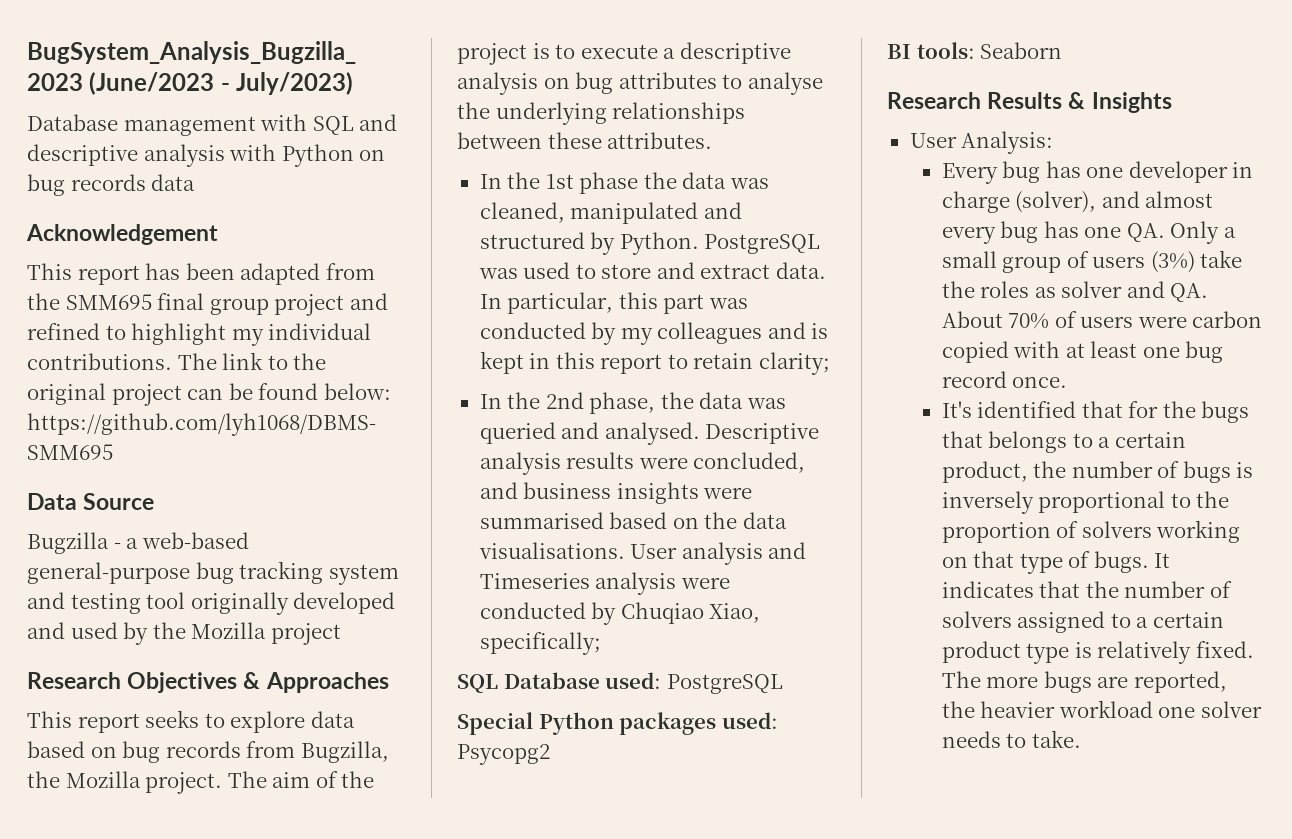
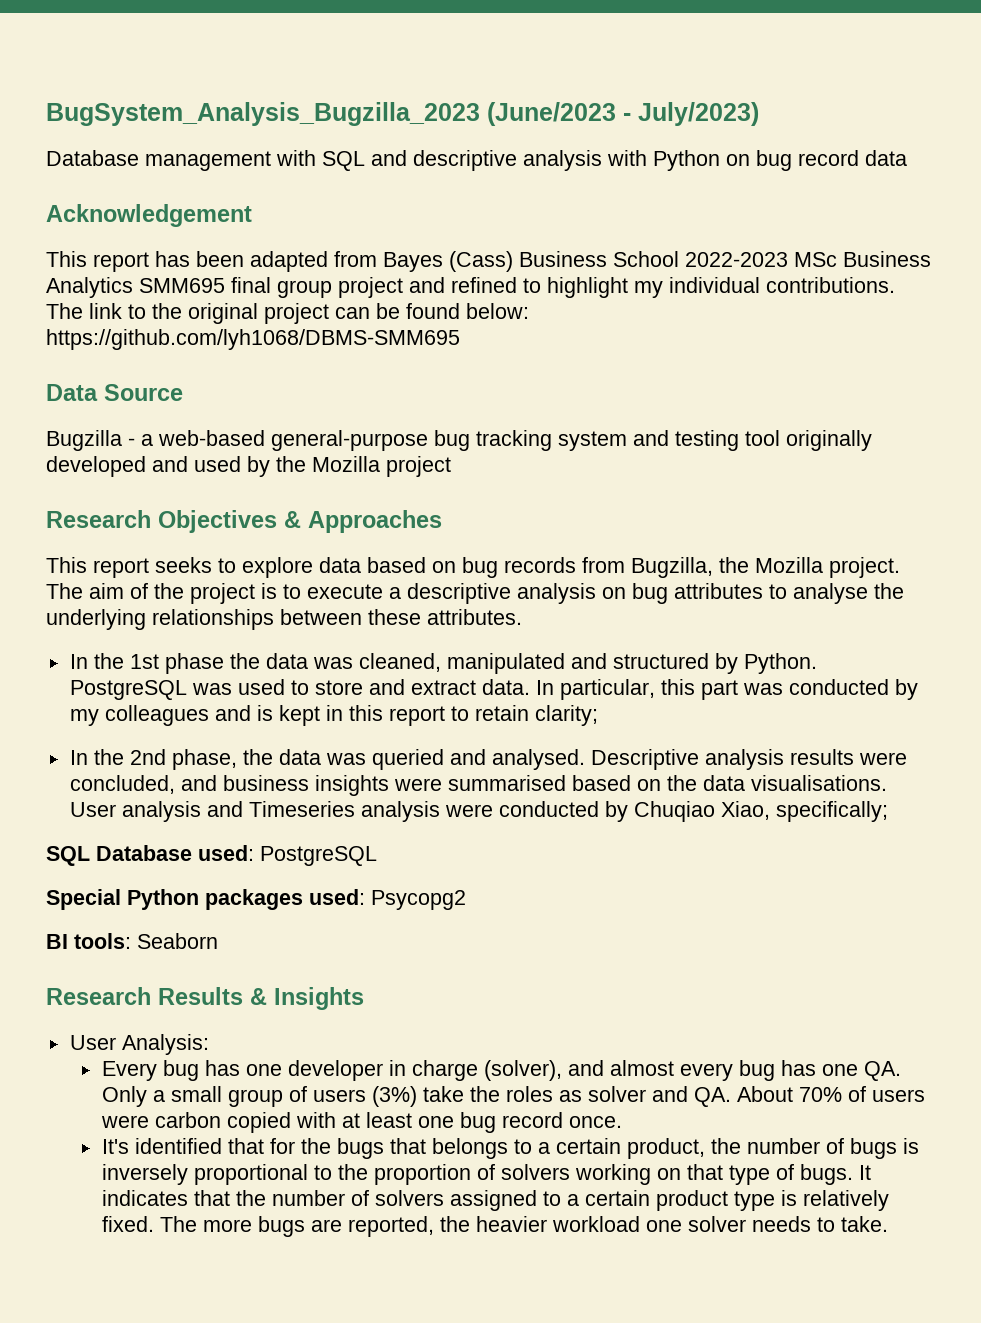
- Database management with SQL and descriptive analysis with Python on bug records data
+ Database management with SQL and descriptive analysis with Python on bug record data
- This report has been adapted from the SMM695 final group project and refined to highlight my individual contributions.
+ This report has been adapted from Bayes (Cass) Business School 2022-2023 MSc Business Analytics SMM695 final group project and refined to highlight my individual contributions.

